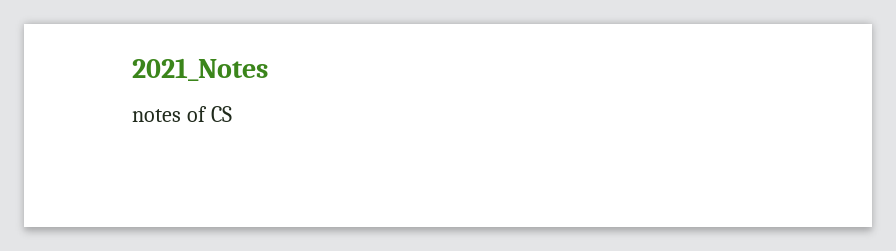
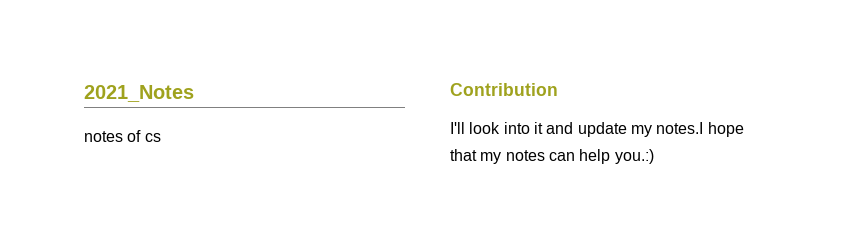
- notes of CS
+ notes of cs
+ Contribution
+ I'll look into it and update my notes.I hope that my notes can help you.:)

